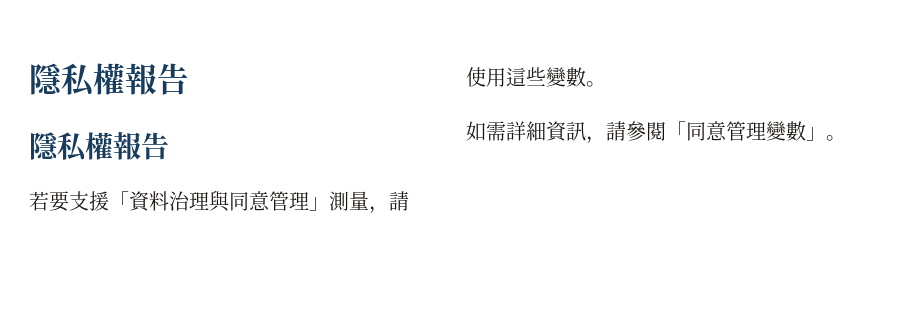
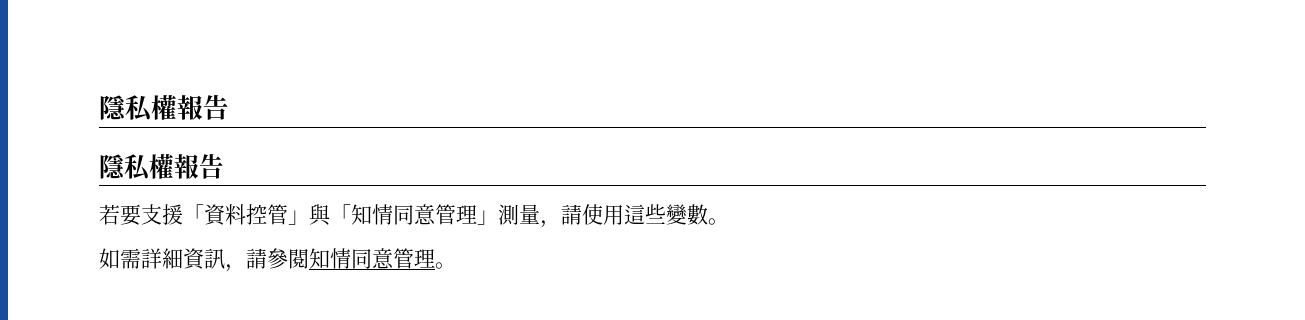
- 若要支援「資料治理與同意管理」測量，請使用這些變數。
+ 若要支援「資料控管」與「知情同意管理」測量，請使用這些變數。
- 如需詳細資訊，請參閱「同意管理變數」。
+ 如需詳細資訊，請參閱知情同意管理。

